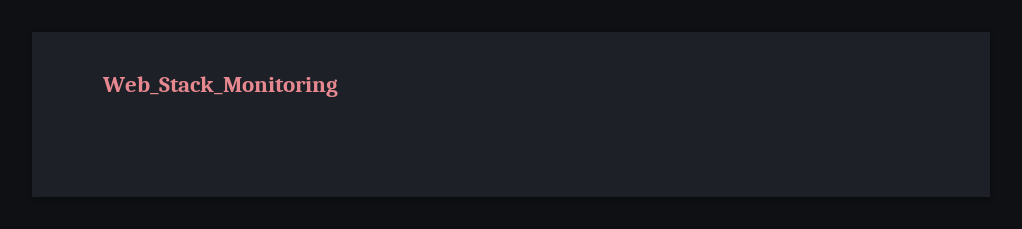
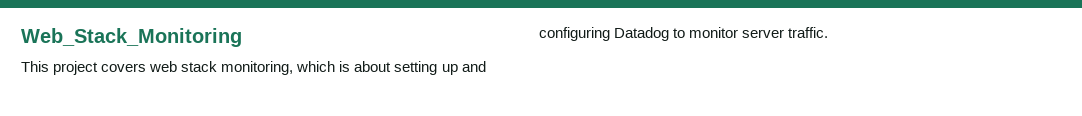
+ This project covers web stack monitoring, which is about setting up and configuring Datadog to monitor server traffic.

